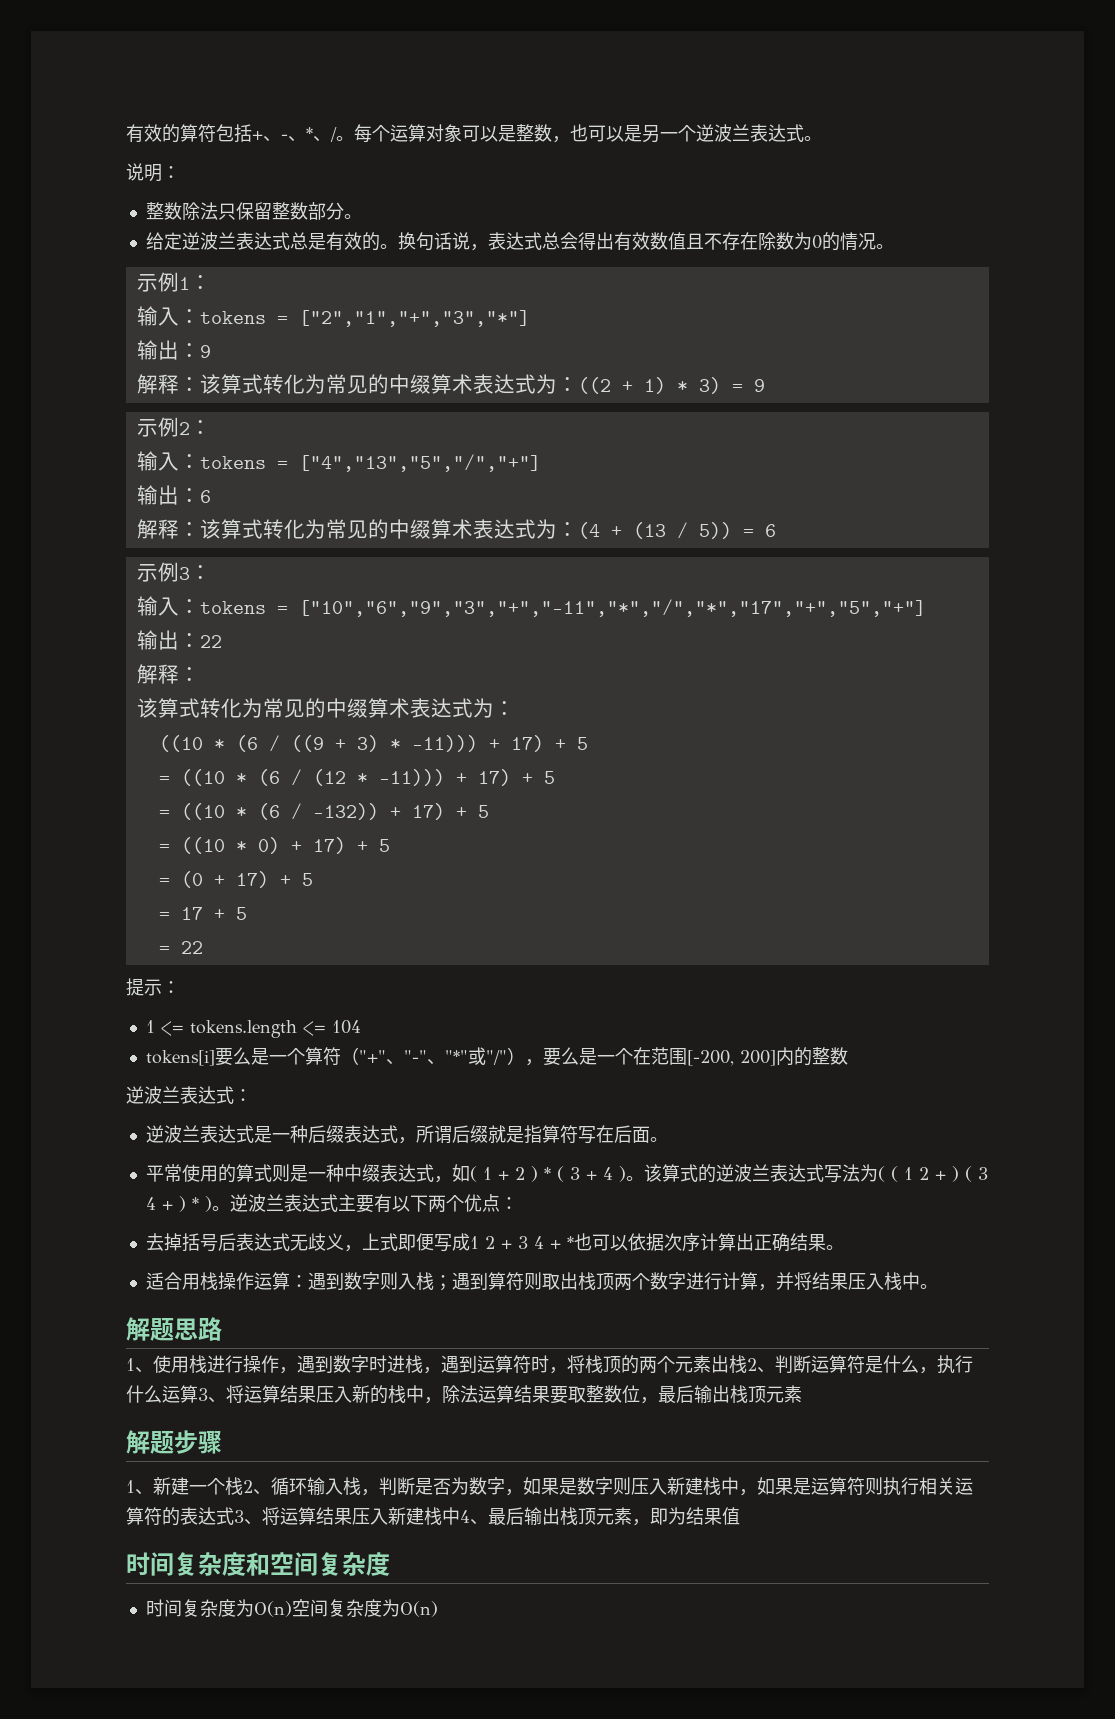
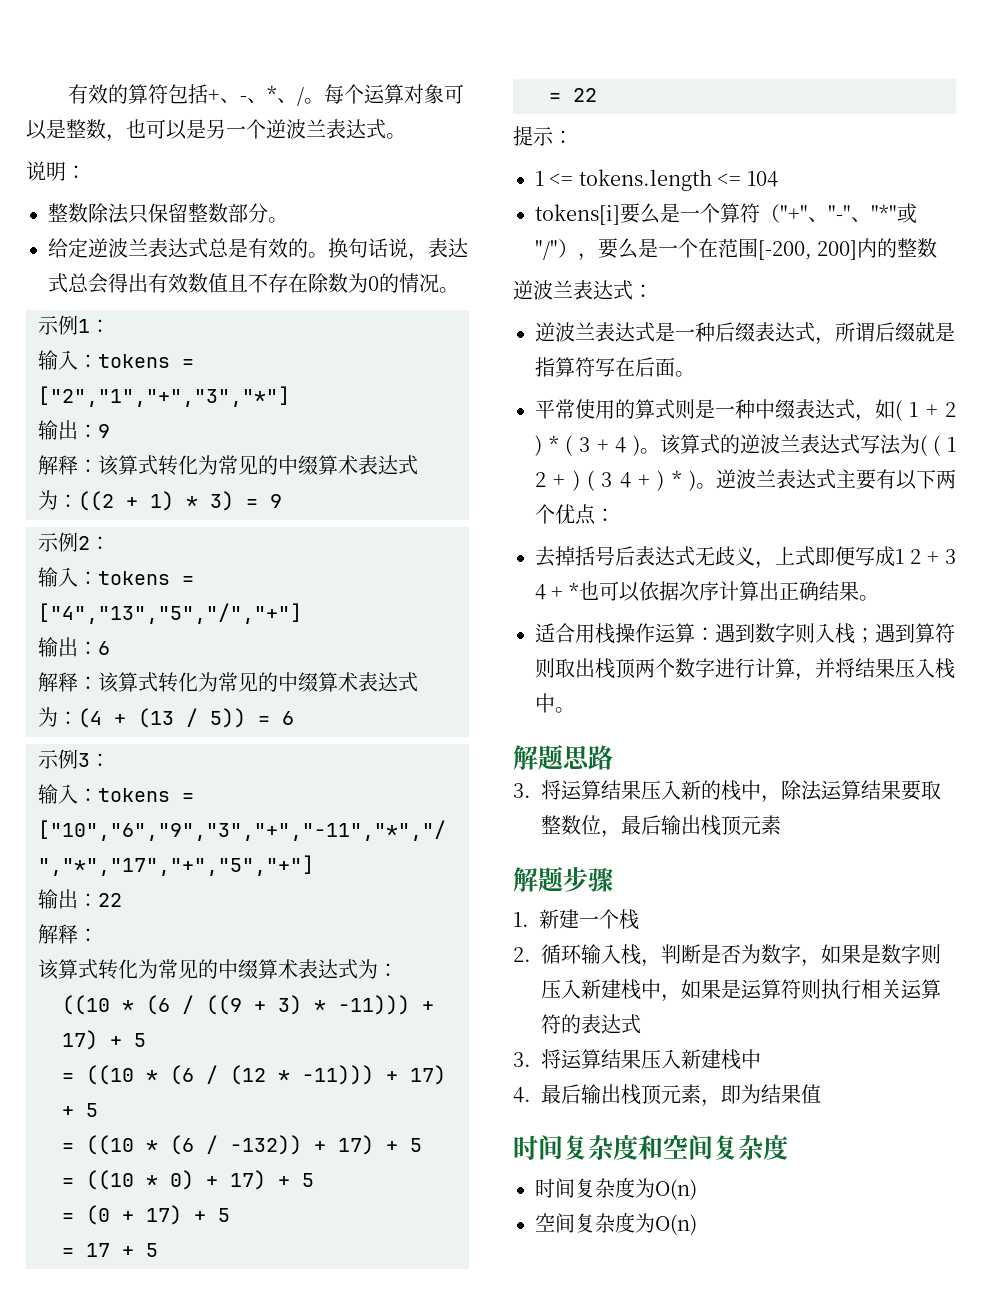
- 1、使用栈进行操作，遇到数字时进栈，遇到运算符时，将栈顶的两个元素出栈2、判断运算符是什么，执行什么运算3、将运算结果压入新的栈中，除法运算结果要取整数位，最后输出栈顶元素
+ 3.将运算结果压入新的栈中，除法运算结果要取整数位，最后输出栈顶元素
- 1、新建一个栈2、循环输入栈，判断是否为数字，如果是数字则压入新建栈中，如果是运算符则执行相关运算符的表达式3、将运算结果压入新建栈中4、最后输出栈顶元素，即为结果值
+ 1.新建一个栈
+ 2.循环输入栈，判断是否为数字，如果是数字则压入新建栈中，如果是运算符则执行相关运算符的表达式
+ 3.将运算结果压入新建栈中
+ 4.最后输出栈顶元素，即为结果值
- 时间复杂度为O(n)空间复杂度为O(n)
+ 时间复杂度为O(n)
+ 空间复杂度为O(n)

